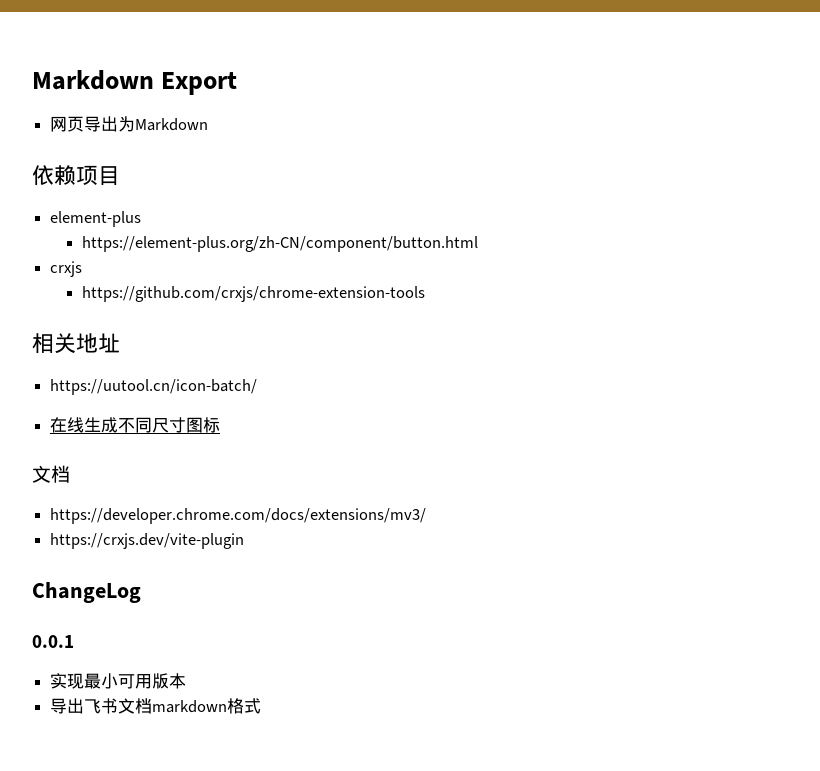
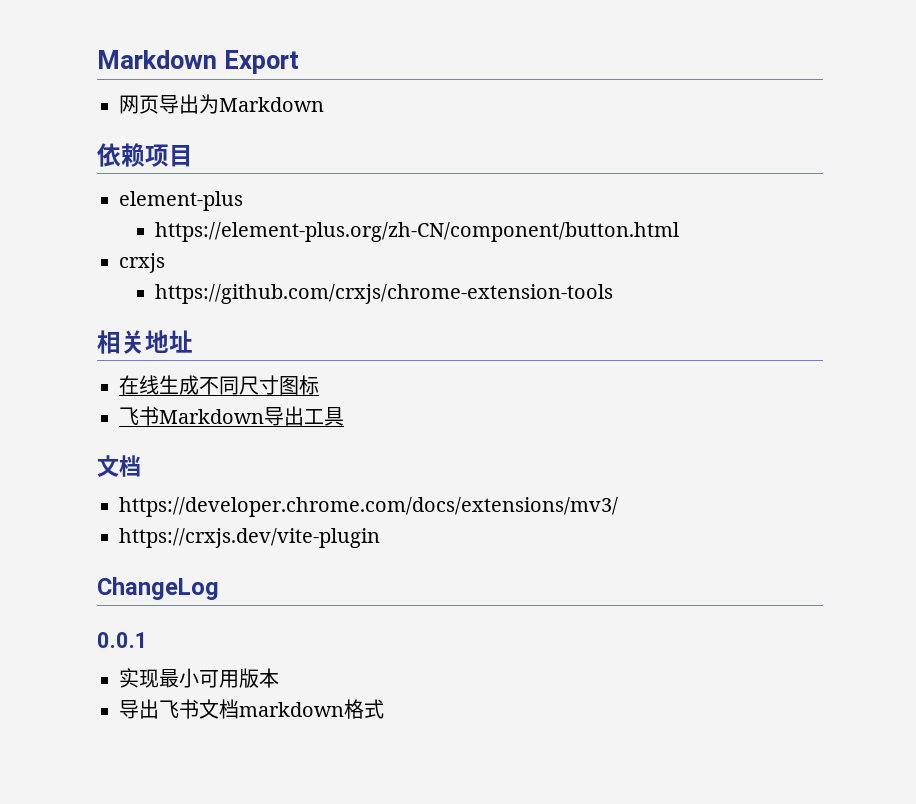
- https://uutool.cn/icon-batch/
+ 飞书Markdown导出工具

